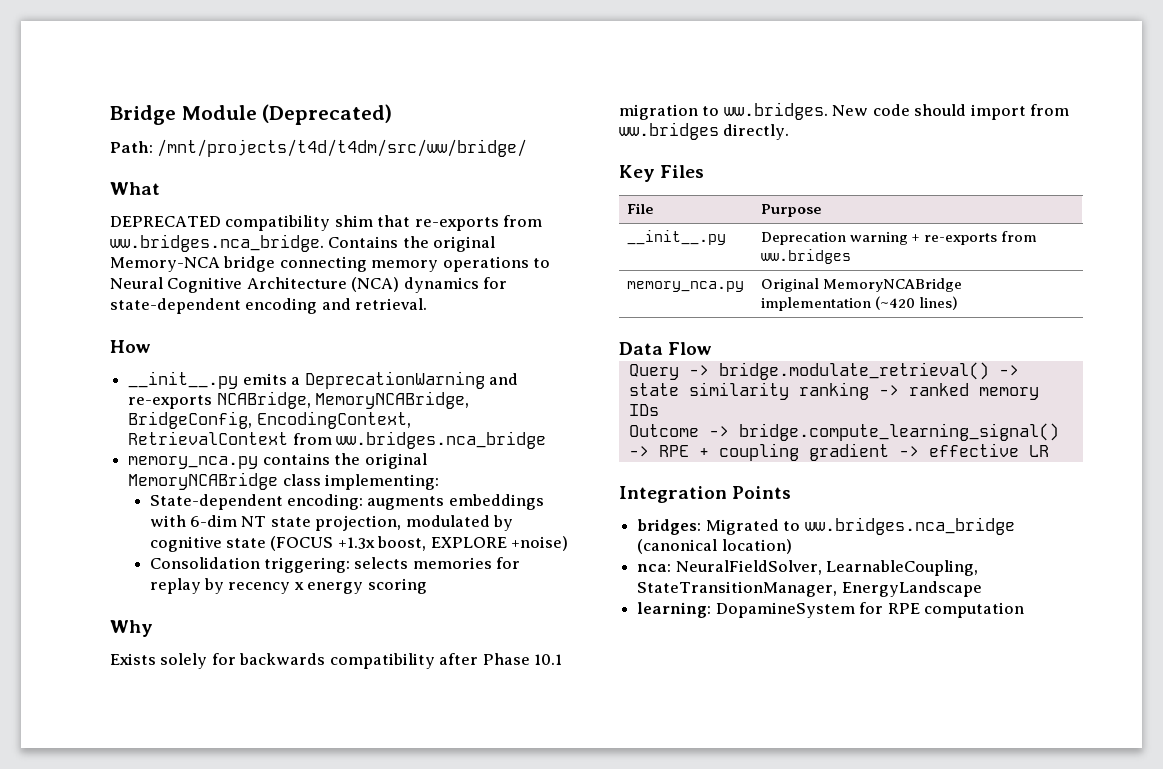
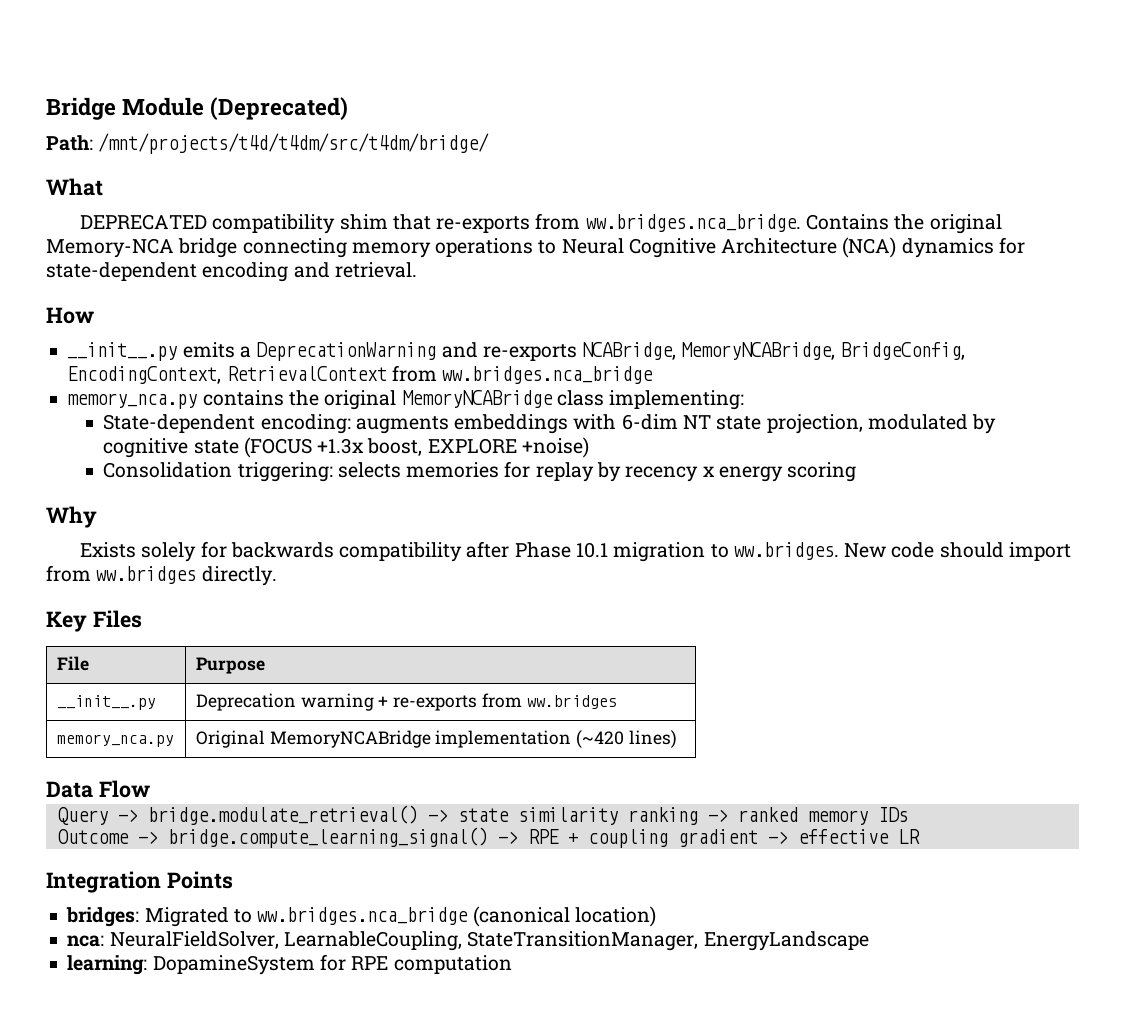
- Path: /mnt/projects/t4d/t4dm/src/ww/bridge/
+ Path: /mnt/projects/t4d/t4dm/src/t4dm/bridge/

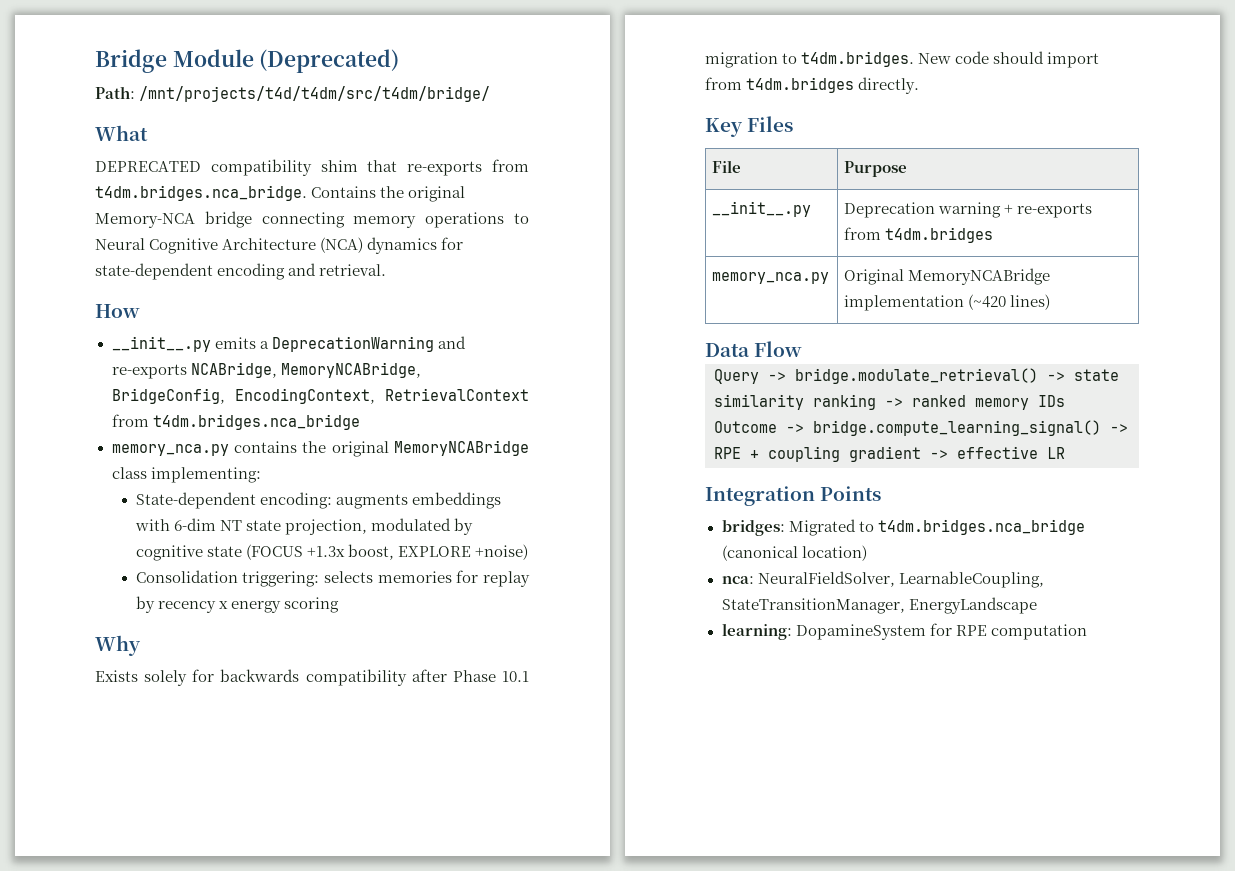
- DEPRECATED compatibility shim that re-exports from ww.bridges.nca_bridge. Contains the original Memory-NCA bridge connecting memory operations to Neural Cognitive Architecture (NCA) dynamics for state-dependent encoding and retrieval.
+ DEPRECATED compatibility shim that re-exports from t4dm.bridges.nca_bridge. Contains the original Memory-NCA bridge connecting memory operations to Neural Cognitive Architecture (NCA) dynamics for state-dependent encoding and retrieval.
- __init__.py emits a DeprecationWarning and re-exports NCABridge, MemoryNCABridge, BridgeConfig, EncodingContext, RetrievalContext from ww.bridges.nca_bridge
+ __init__.py emits a DeprecationWarning and re-exports NCABridge, MemoryNCABridge, BridgeConfig, EncodingContext, RetrievalContext from t4dm.bridges.nca_bridge
- Exists solely for backwards compatibility after Phase 10.1 migration to ww.bridges. New code should import from ww.bridges directly.
+ Exists solely for backwards compatibility after Phase 10.1 migration to t4dm.bridges. New code should import from t4dm.bridges directly.
- __init__.py | Deprecation warning + re-exports from ww.bridges
+ __init__.py | Deprecation warning + re-exports from t4dm.bridges
- bridges: Migrated to ww.bridges.nca_bridge (canonical location)
+ bridges: Migrated to t4dm.bridges.nca_bridge (canonical location)

